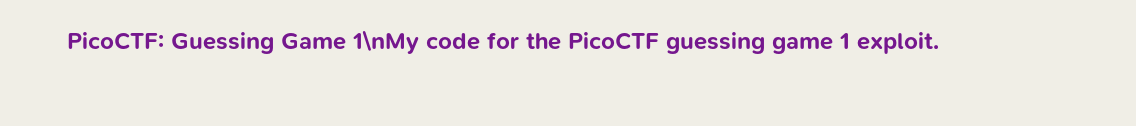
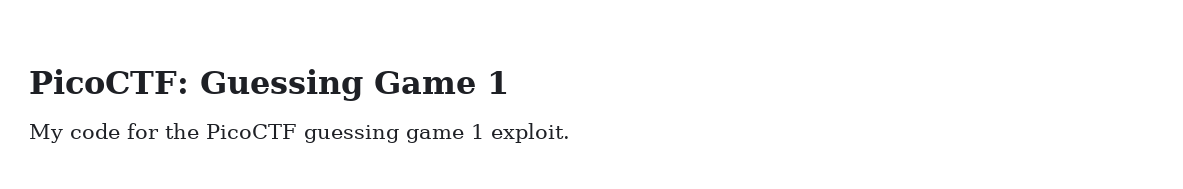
- PicoCTF: Guessing Game 1\nMy code for the PicoCTF guessing game 1 exploit.
+ PicoCTF: Guessing Game 1
+ My code for the PicoCTF guessing game 1 exploit.

